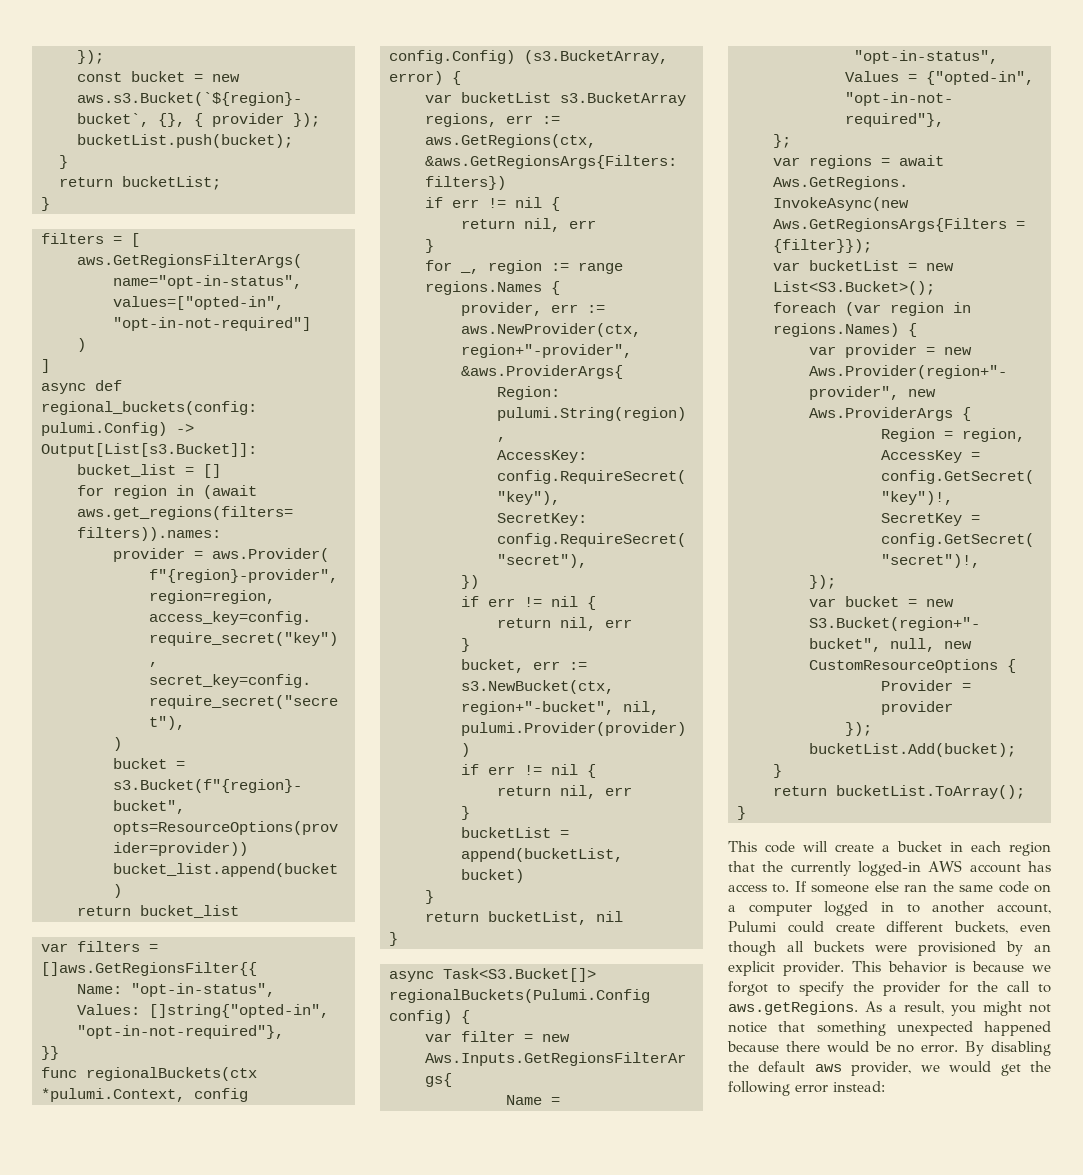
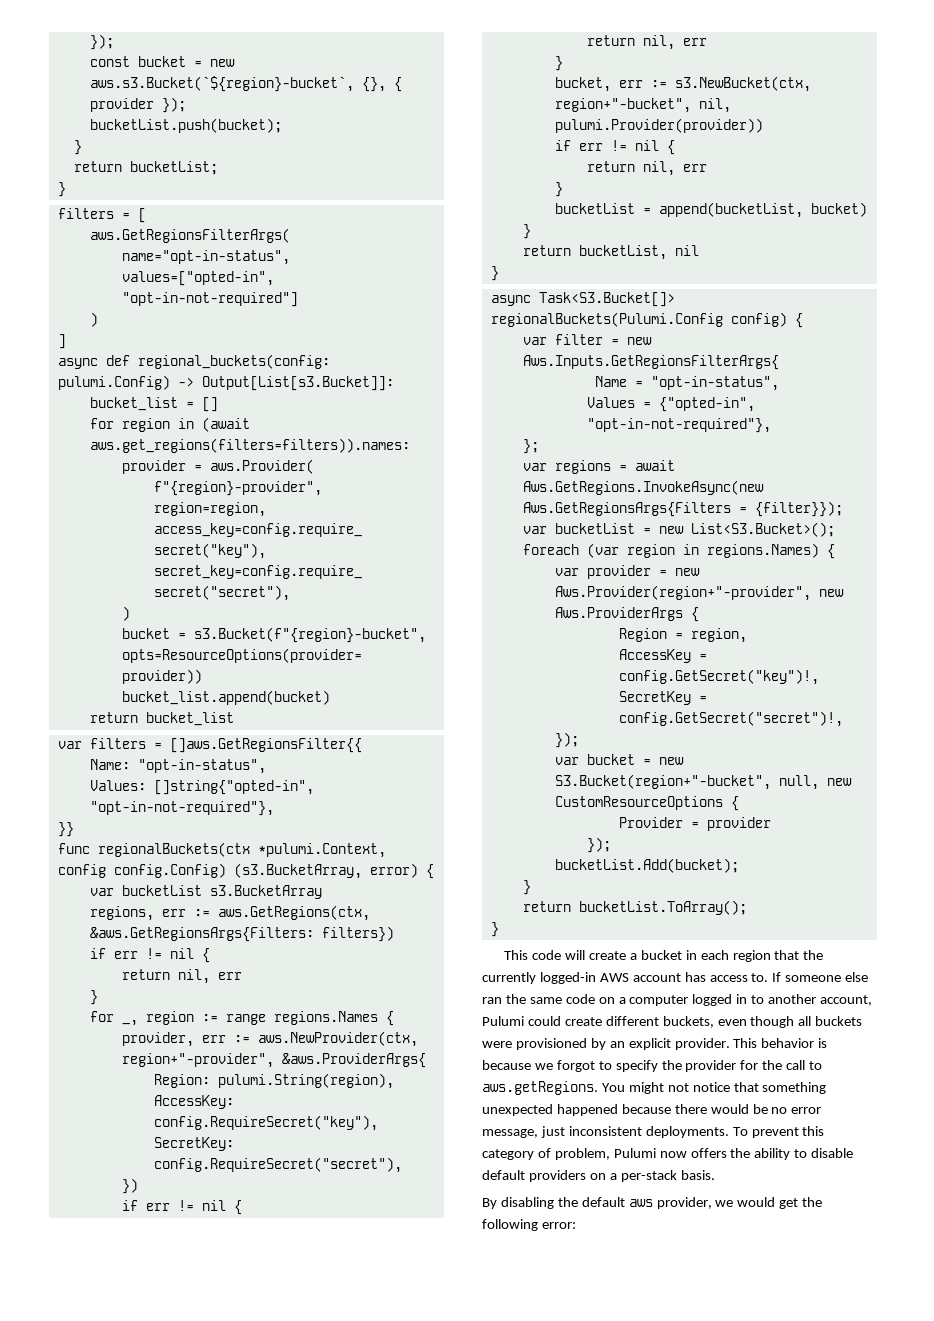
- This behavior is because we forgot to specify the provider for the call to aws.getRegions. As a result, you might not notice that something unexpected happened because there would be no error. By disabling the default aws provider, we would get the following error instead:
+ This behavior is because we forgot to specify the provider for the call to aws.getRegions. You might not notice that something unexpected happened because there would be no error message, just inconsistent deployments. To prevent this category of problem, Pulumi now offers the ability to disable default providers on a per-stack basis.
+ By disabling the default aws provider, we would get the following error:

